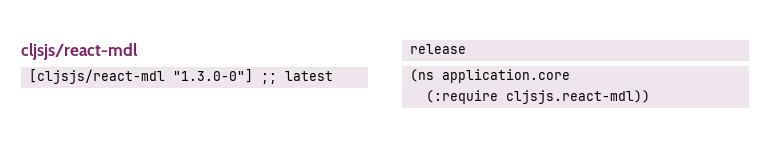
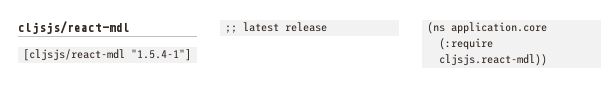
- [cljsjs/react-mdl "1.3.0-0"] ;; latest release
+ [cljsjs/react-mdl "1.5.4-1"] ;; latest release

